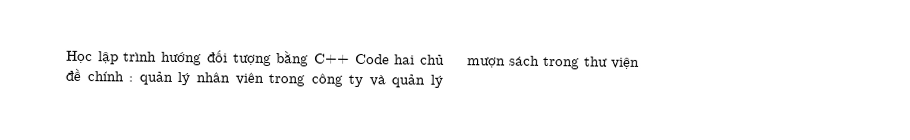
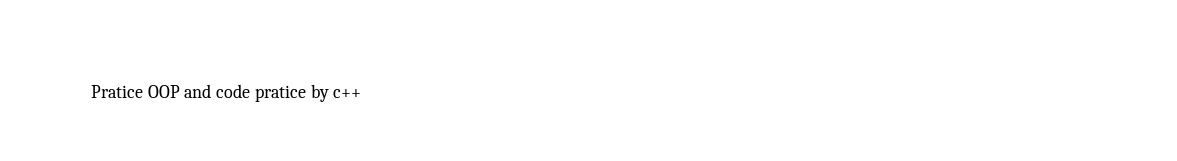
- Học lập trình hướng đối tượng bằng C++ Code hai chủ đề chính : quản lý nhân viên trong công ty và quản lý mượn sách trong thư viện
+ Pratice OOP and code pratice by c++

